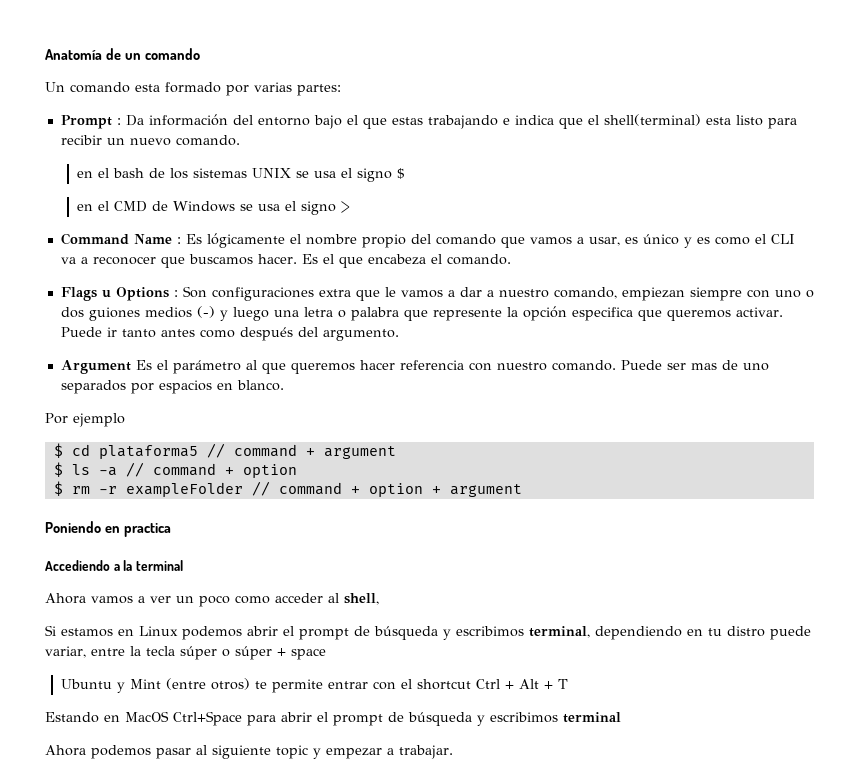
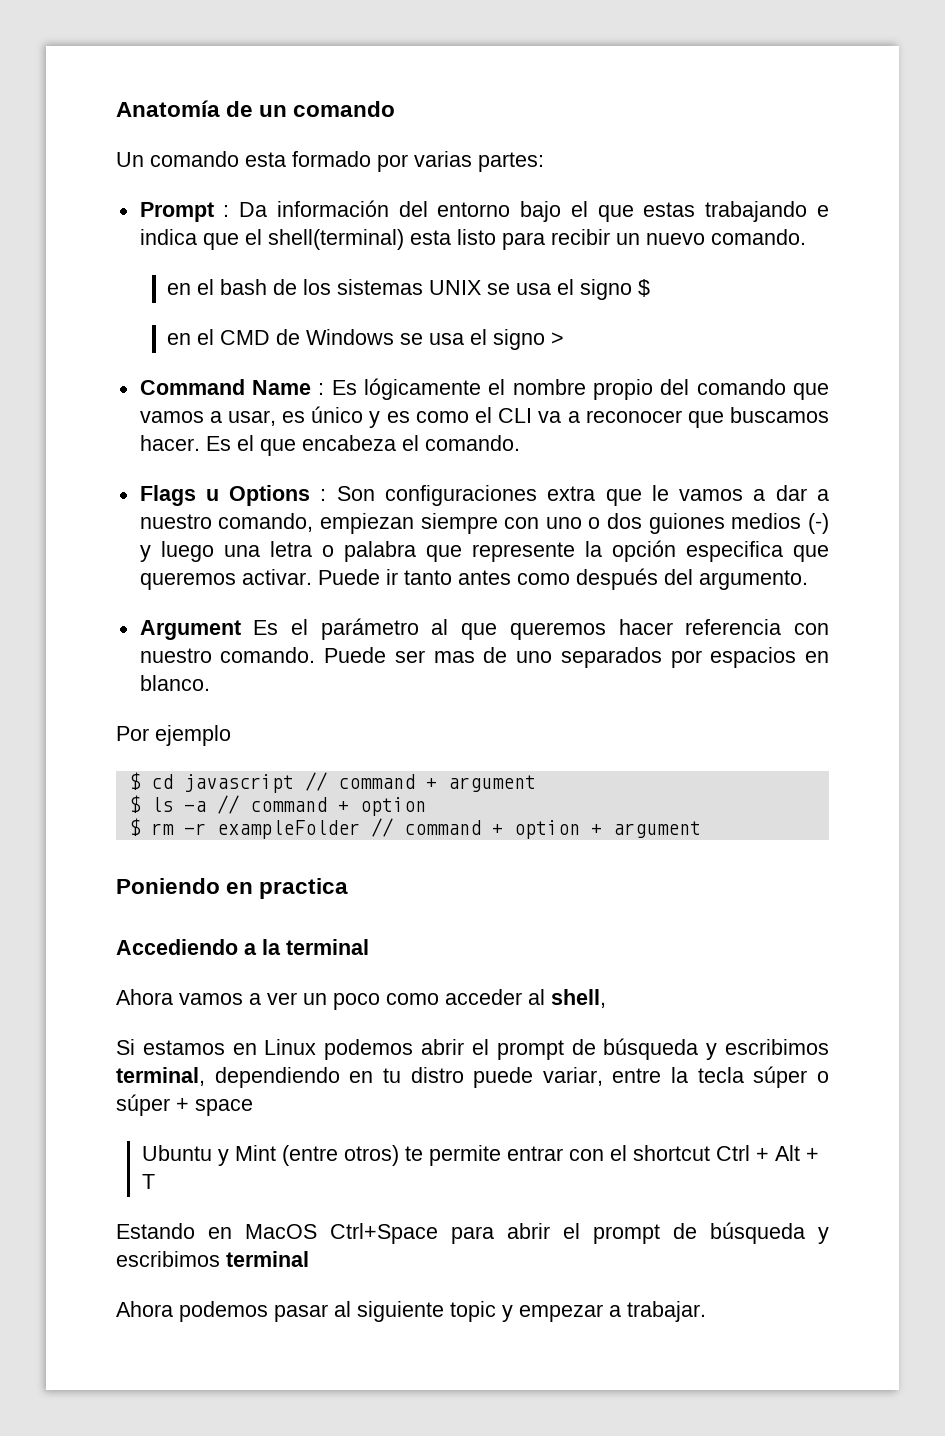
- $ cd plataforma5 // command + argument
+ $ cd javascript // command + argument

